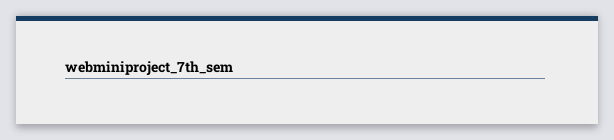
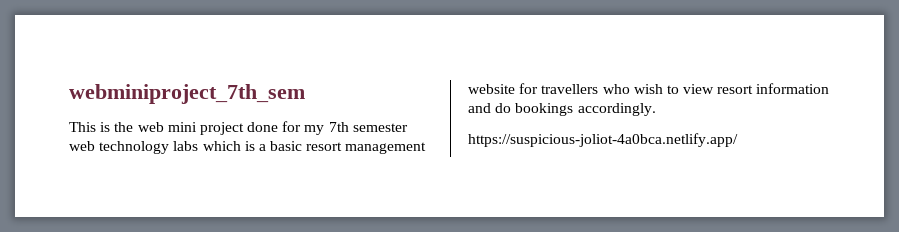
+ This is the web mini project done for my 7th semester web technology labs which is a basic resort management website for travellers who wish to view resort information and do bookings accordingly.
+ https://suspicious-joliot-4a0bca.netlify.app/

